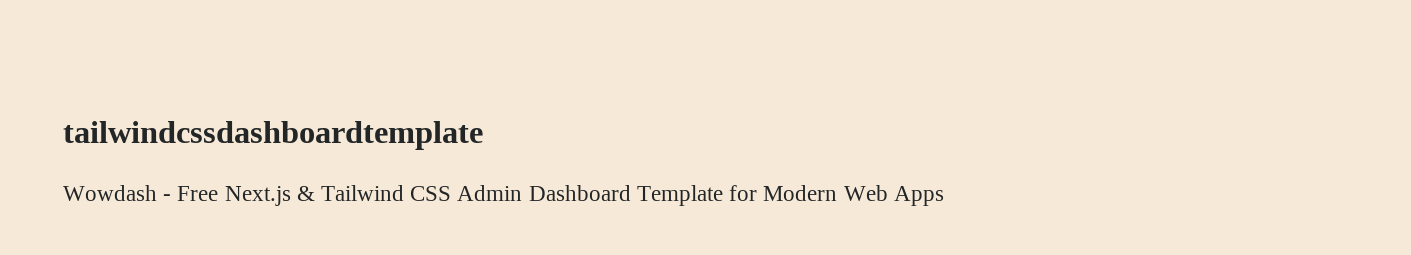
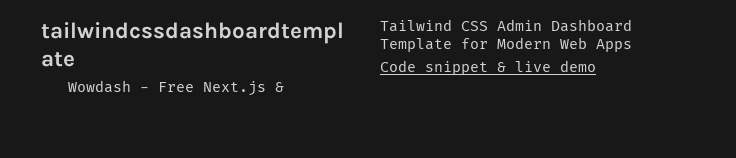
+ Code snippet & live demo

